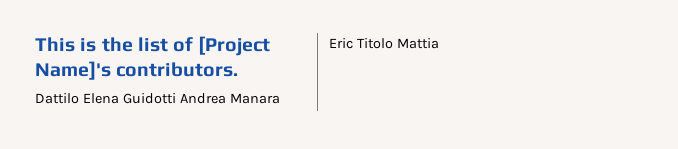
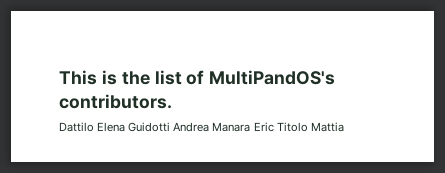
- This is the list of [Project Name]'s contributors.
+ This is the list of MultiPandOS's contributors.

